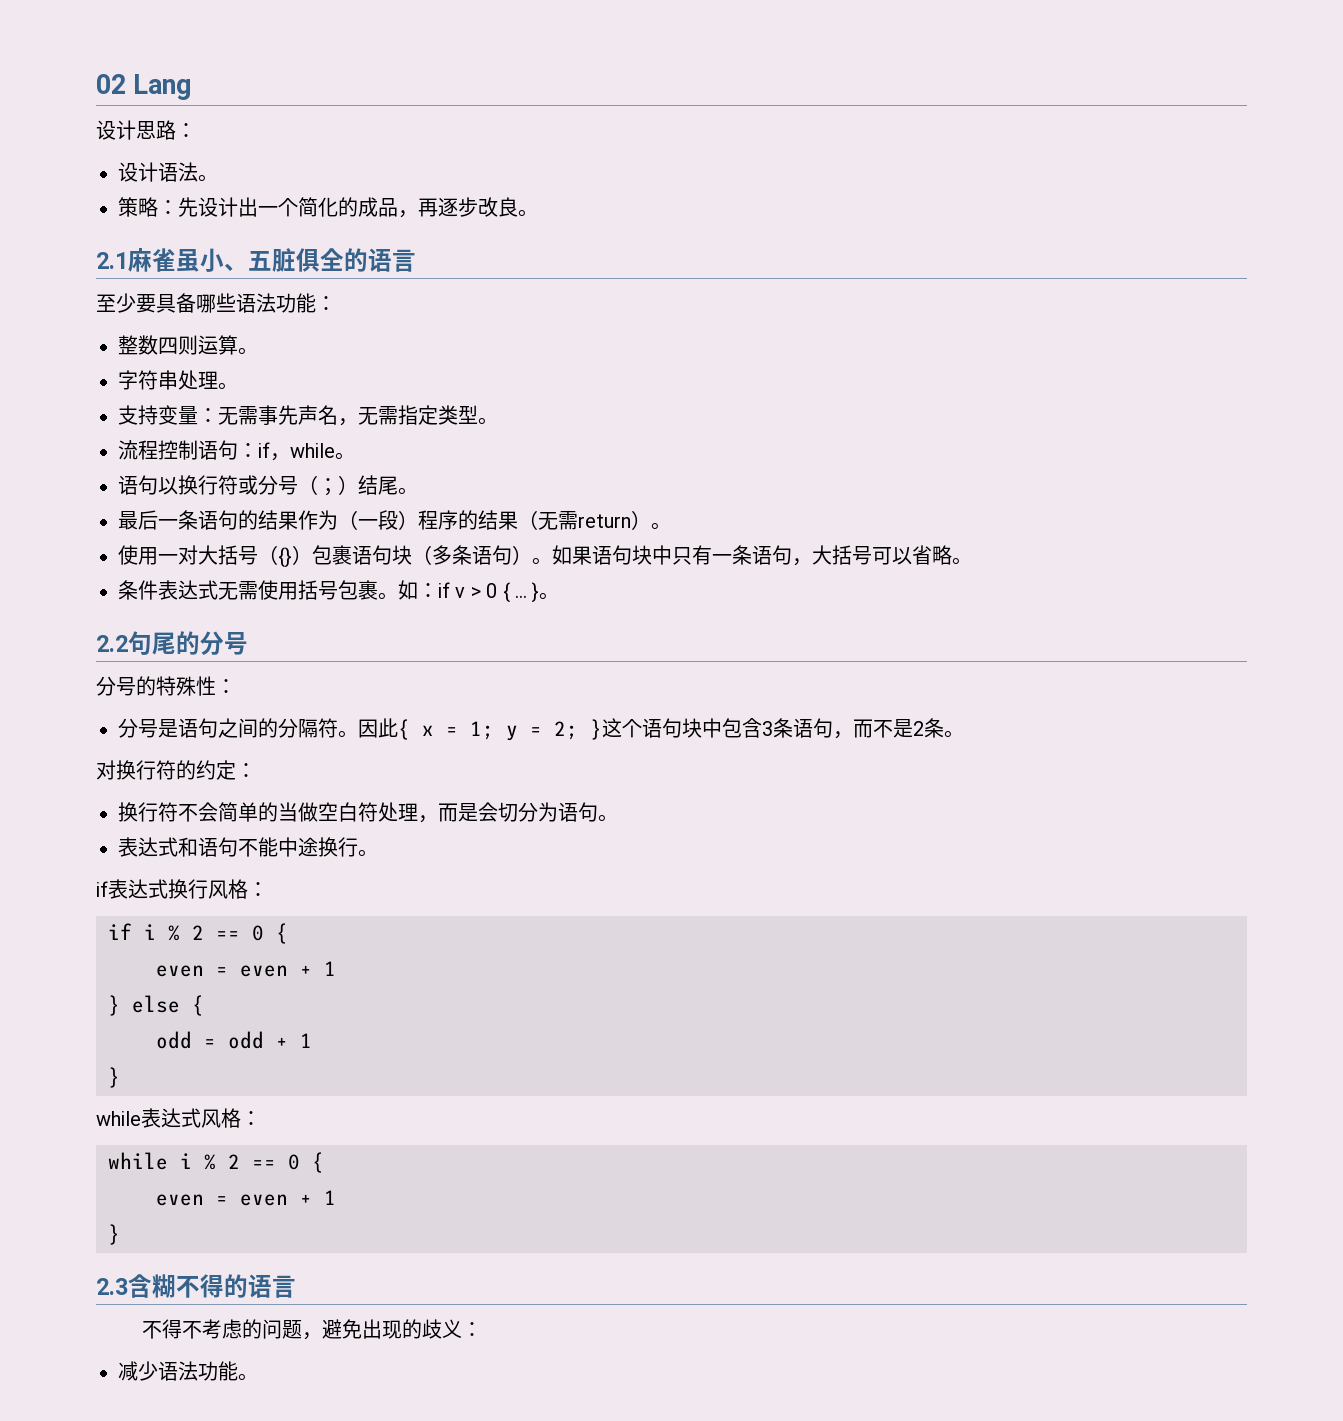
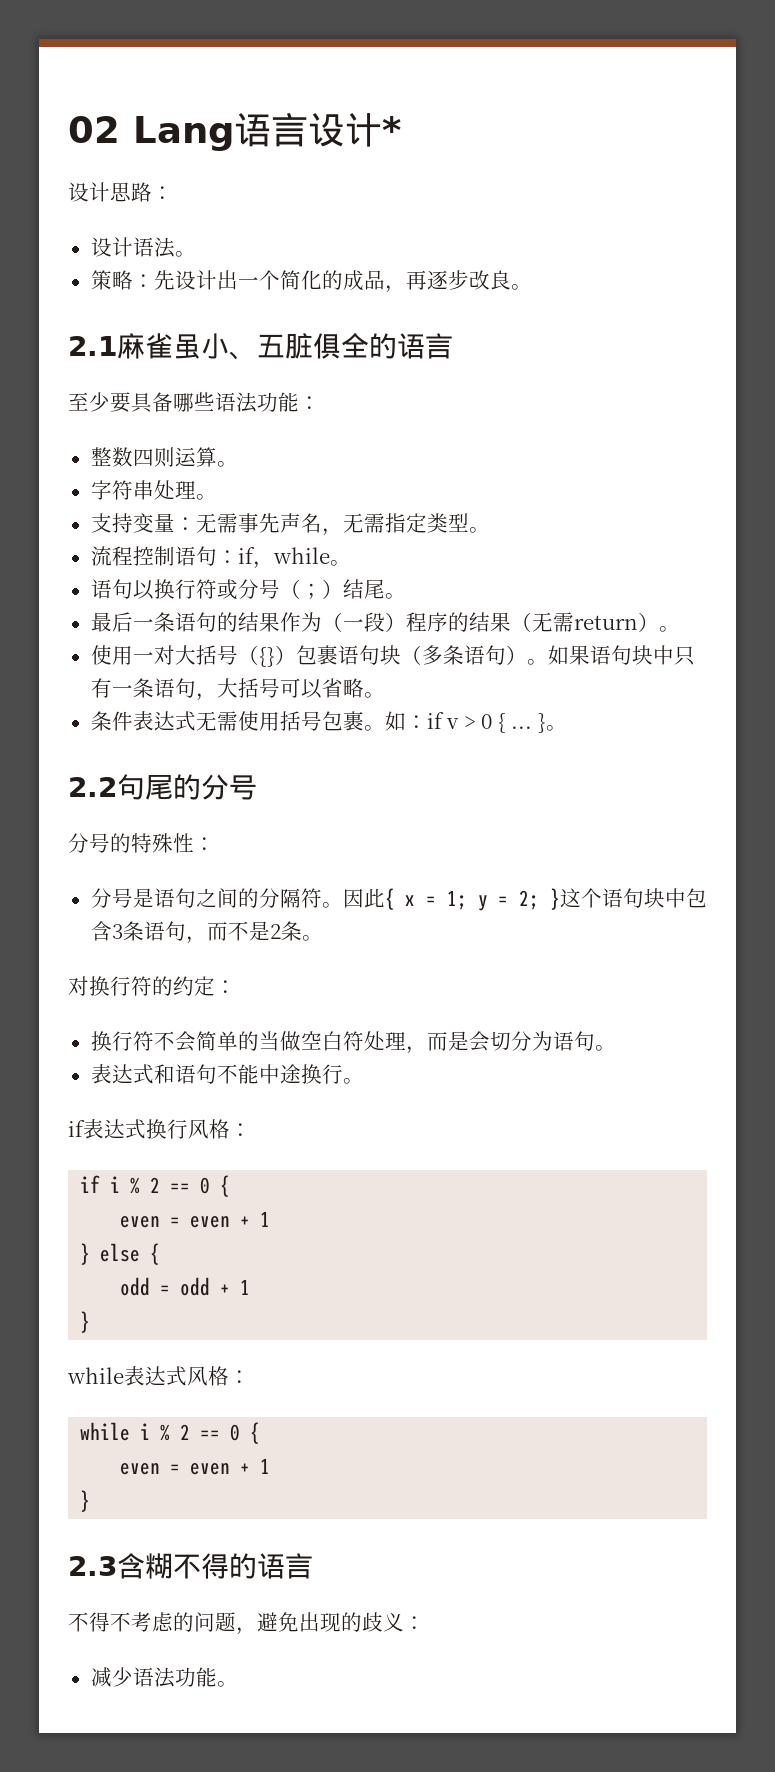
- 02 Lang
+ 02 Lang语言设计*

